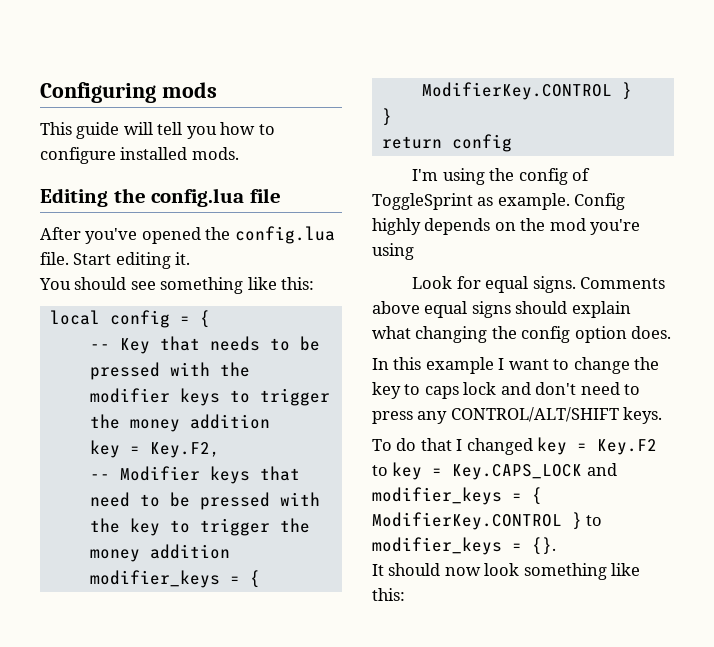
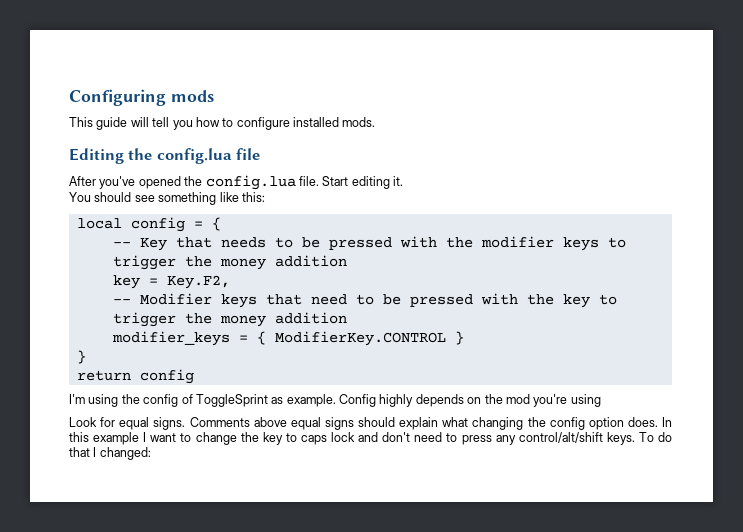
- Comments above equal signs should explain what changing the config option does.
- In this example I want to change the key to caps lock and don't need to press any CONTROL/ALT/SHIFT keys.
- To do that I changed key = Key.F2 to key = Key.CAPS_LOCK and modifier_keys = { ModifierKey.CONTROL } to modifier_keys = {}.
- It should now look something like this:
+ Comments above equal signs should explain what changing the config option does. In this example I want to change the key to caps lock and don't need to press any control/alt/shift keys. To do that I changed:

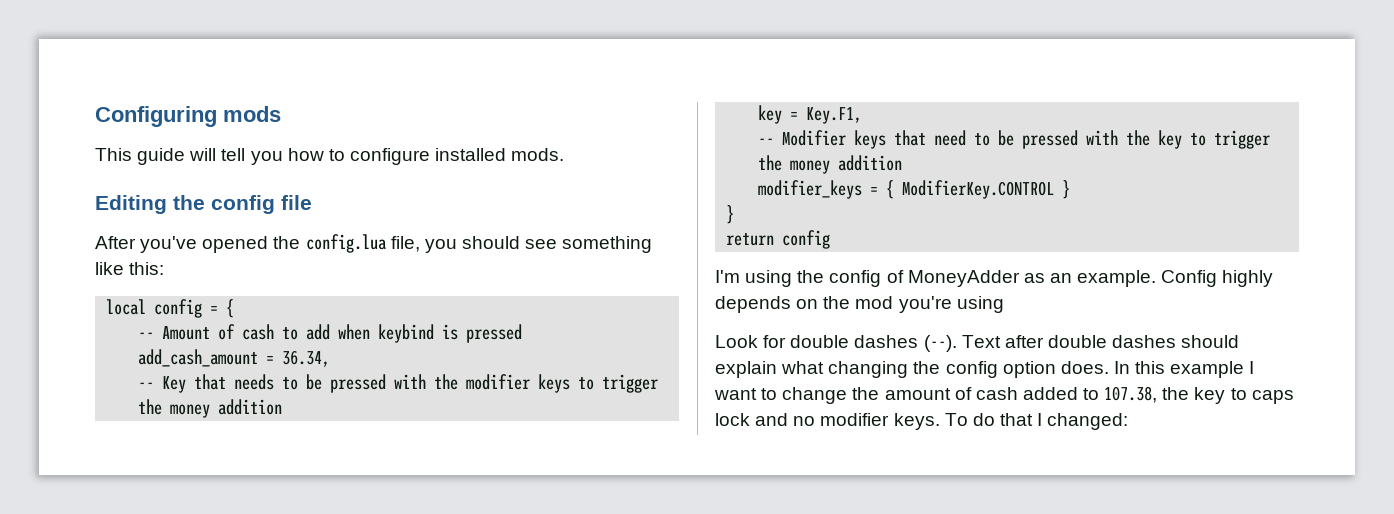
- Editing the config.lua file
+ Editing the config file
- After you've opened the config.lua file. Start editing it.
- You should see something like this:
+ After you've opened the config.lua file, you should see something like this:
+ -- Amount of cash to add when keybind is pressed
+ add_cash_amount = 36.34,
- key = Key.F2,
+ key = Key.F1,
- I'm using the config of ToggleSprint as example.
+ I'm using the config of MoneyAdder as an example.
- Look for equal signs. Comments above equal signs should explain what changing the config option does.
+ Look for double dashes (--). Text after double dashes should explain what changing the config option does.
- In this example I want to change the key to caps lock and don't need to press any control/alt/shift keys.
+ In this example I want to change the amount of cash added to 107.38, the key to caps lock and no modifier keys.

